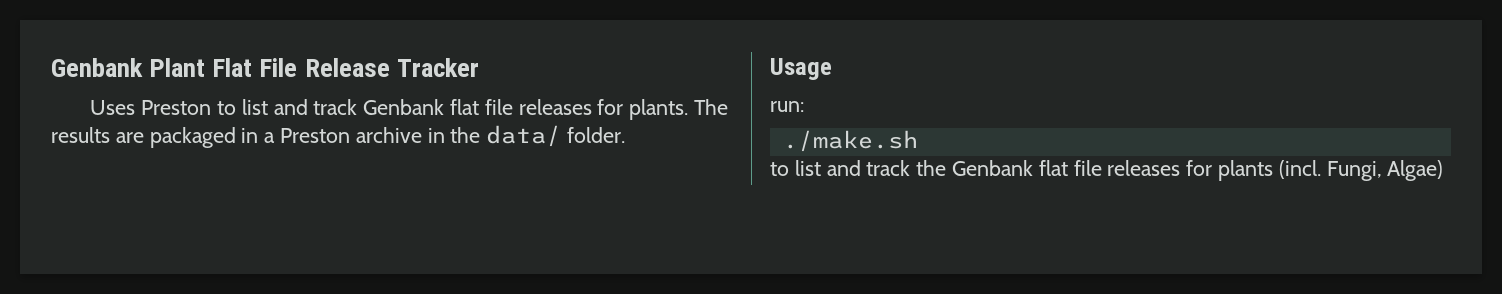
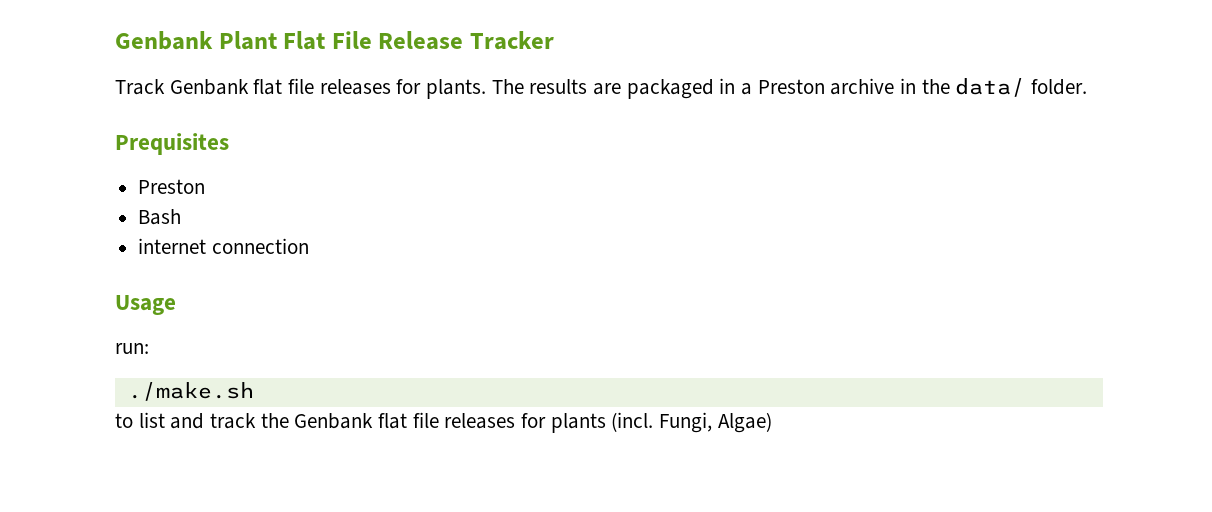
- Uses Preston to list and track Genbank flat file releases for plants.
+ Track Genbank flat file releases for plants.
+ Prequisites
+ Preston
+ Bash
+ internet connection

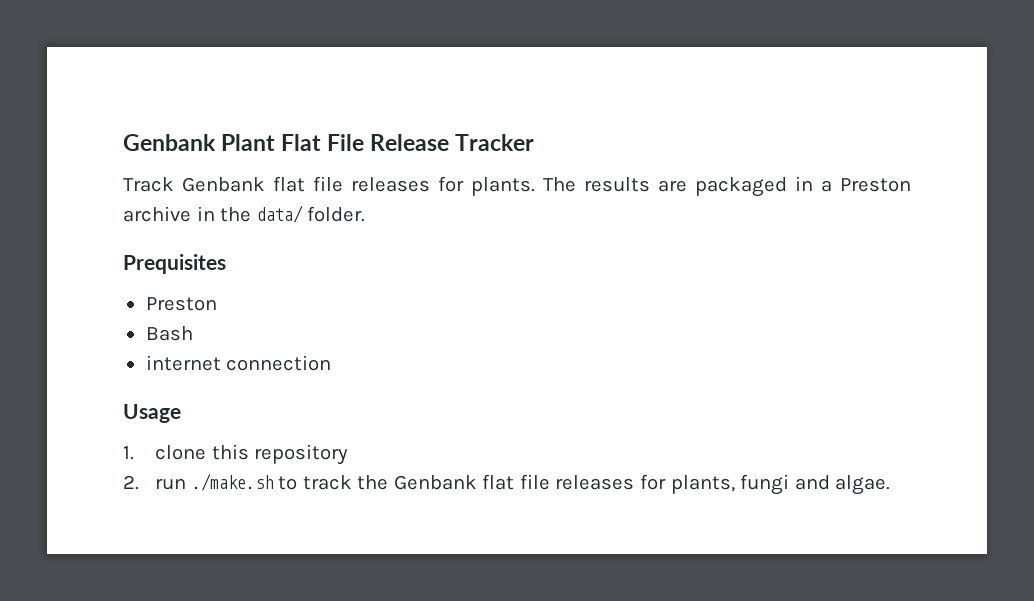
- run:
- ./make.sh
- to list and track the Genbank flat file releases for plants (incl. Fungi, Algae)
+ 1. clone this repository
+ 2. run ./make.sh to track the Genbank flat file releases for plants, fungi and algae.

